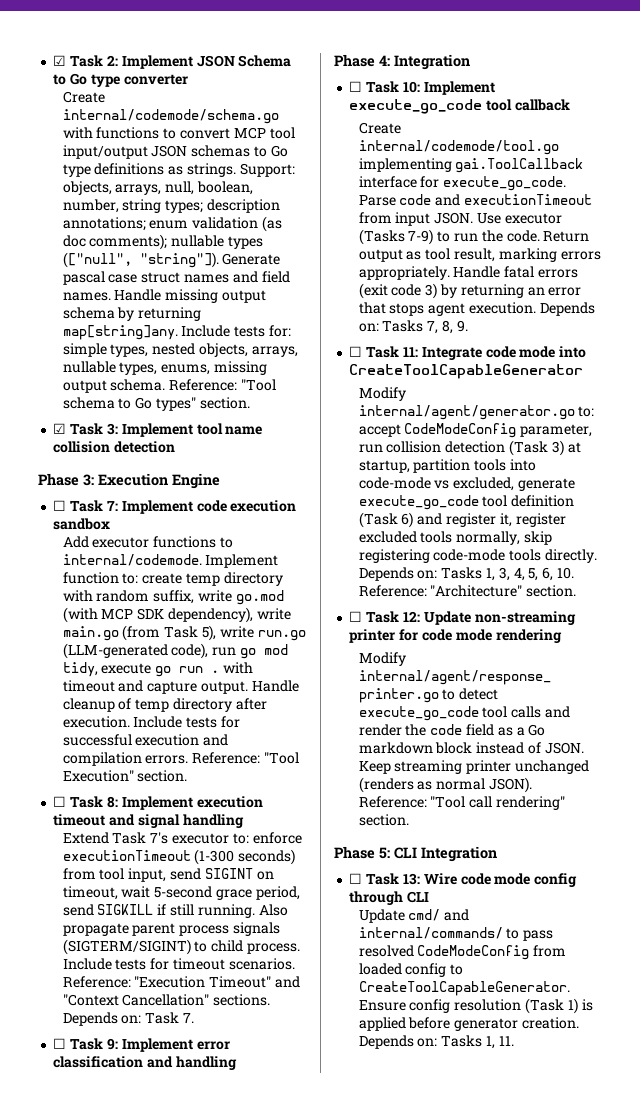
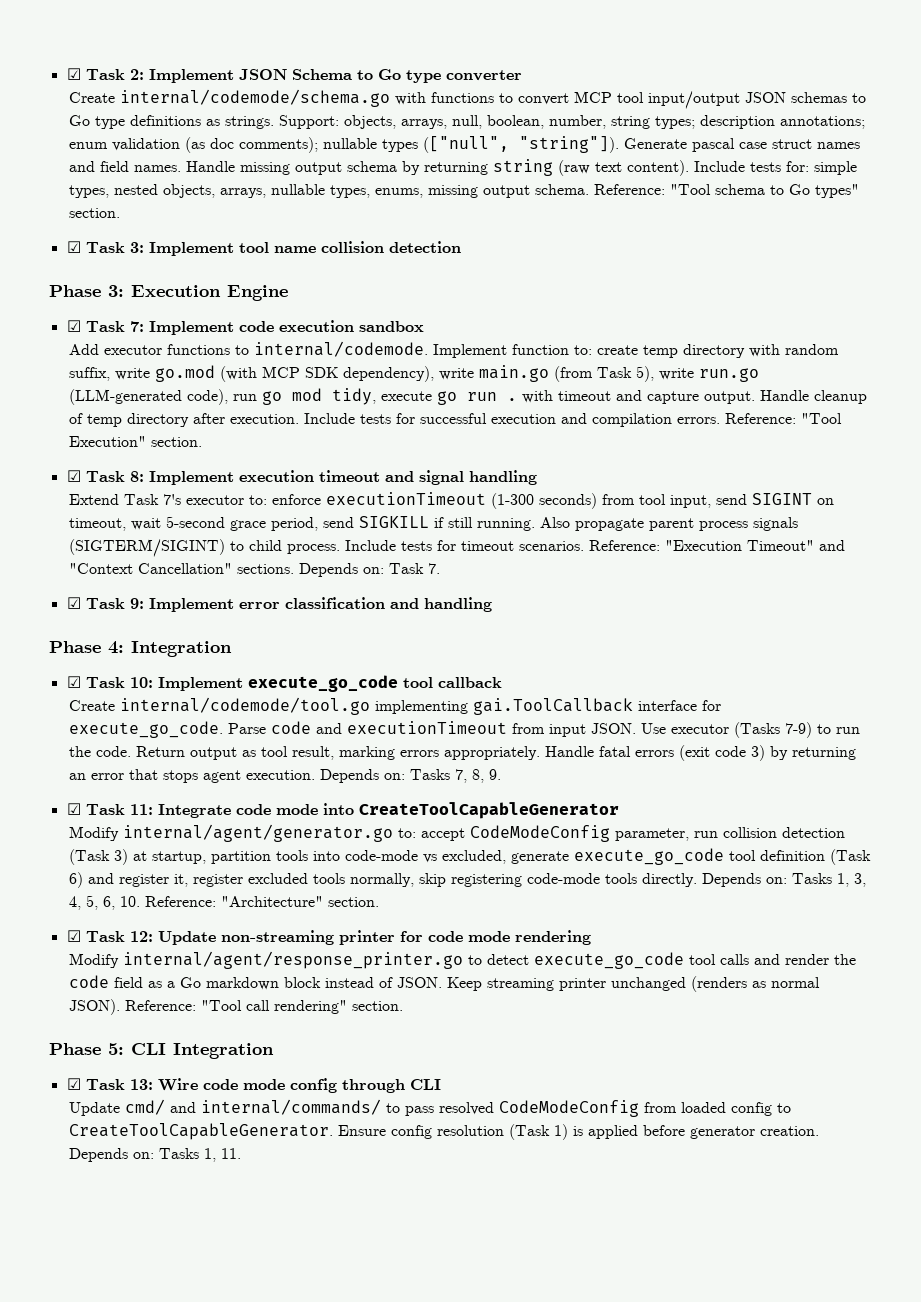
- Handle missing output schema by returning map[string]any.
+ Handle missing output schema by returning string (raw text content).
- ☐ Task 7: Implement code execution sandbox
+ ☑ Task 7: Implement code execution sandbox
- ☐ Task 8: Implement execution timeout and signal handling
+ ☑ Task 8: Implement execution timeout and signal handling
- ☐ Task 9: Implement error classification and handling
+ ☑ Task 9: Implement error classification and handling
- ☐ Task 10: Implement execute_go_code tool callback
+ ☑ Task 10: Implement execute_go_code tool callback
- ☐ Task 11: Integrate code mode into CreateToolCapableGenerator
+ ☑ Task 11: Integrate code mode into CreateToolCapableGenerator
- ☐ Task 12: Update non-streaming printer for code mode rendering
+ ☑ Task 12: Update non-streaming printer for code mode rendering
- ☐ Task 13: Wire code mode config through CLI
+ ☑ Task 13: Wire code mode config through CLI

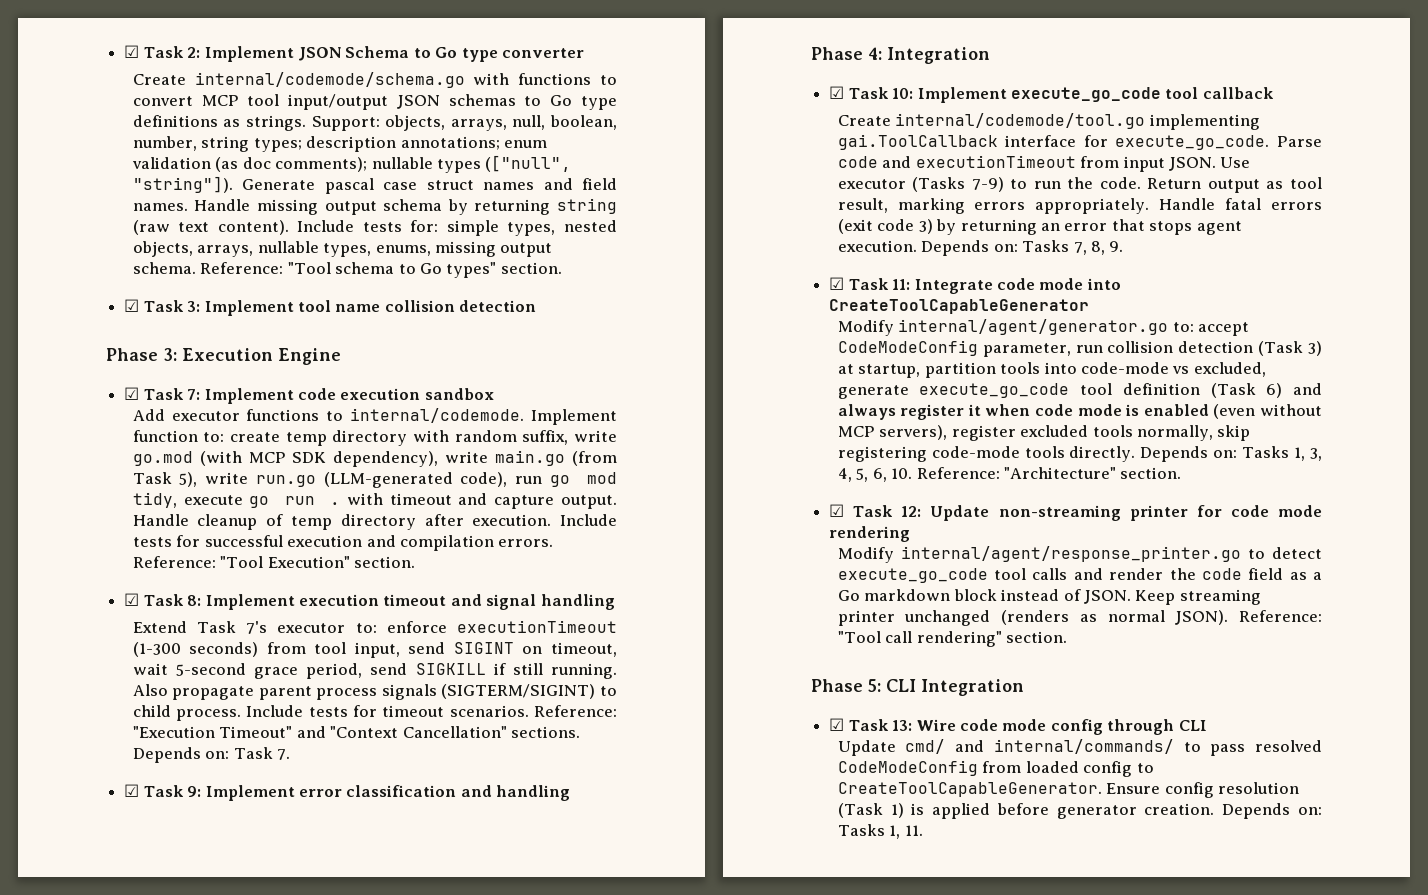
- Modify internal/agent/generator.go to: accept CodeModeConfig parameter, run collision detection (Task 3) at startup, partition tools into code-mode vs excluded, generate execute_go_code tool definition (Task 6) and register it, register excluded tools normally, skip registering code-mode tools directly.
+ Modify internal/agent/generator.go to: accept CodeModeConfig parameter, run collision detection (Task 3) at startup, partition tools into code-mode vs excluded, generate execute_go_code tool definition (Task 6) and always register it when code mode is enabled (even without MCP servers), register excluded tools normally, skip registering code-mode tools directly.

